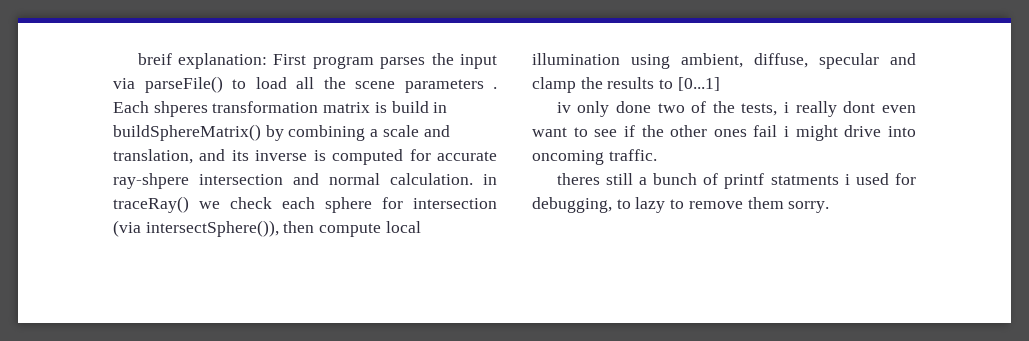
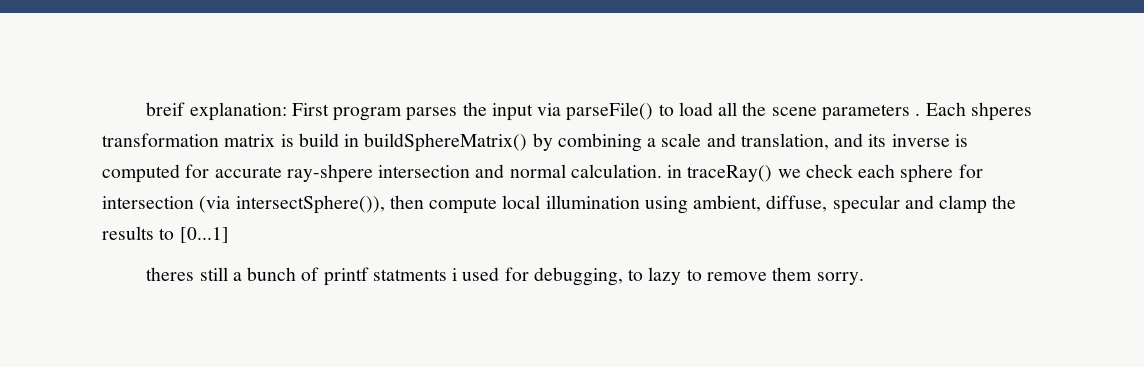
- iv only done two of the tests, i really dont even want to see if the other ones fail i might drive into oncoming traffic.

